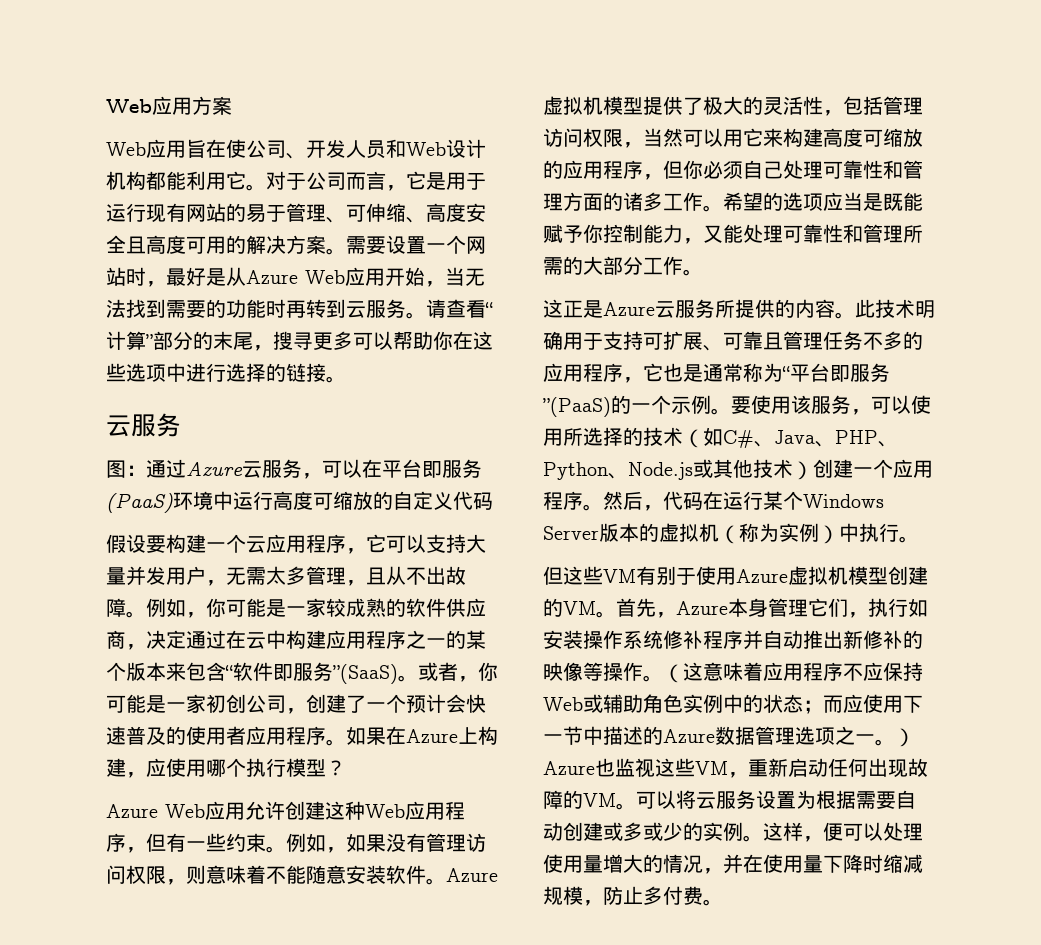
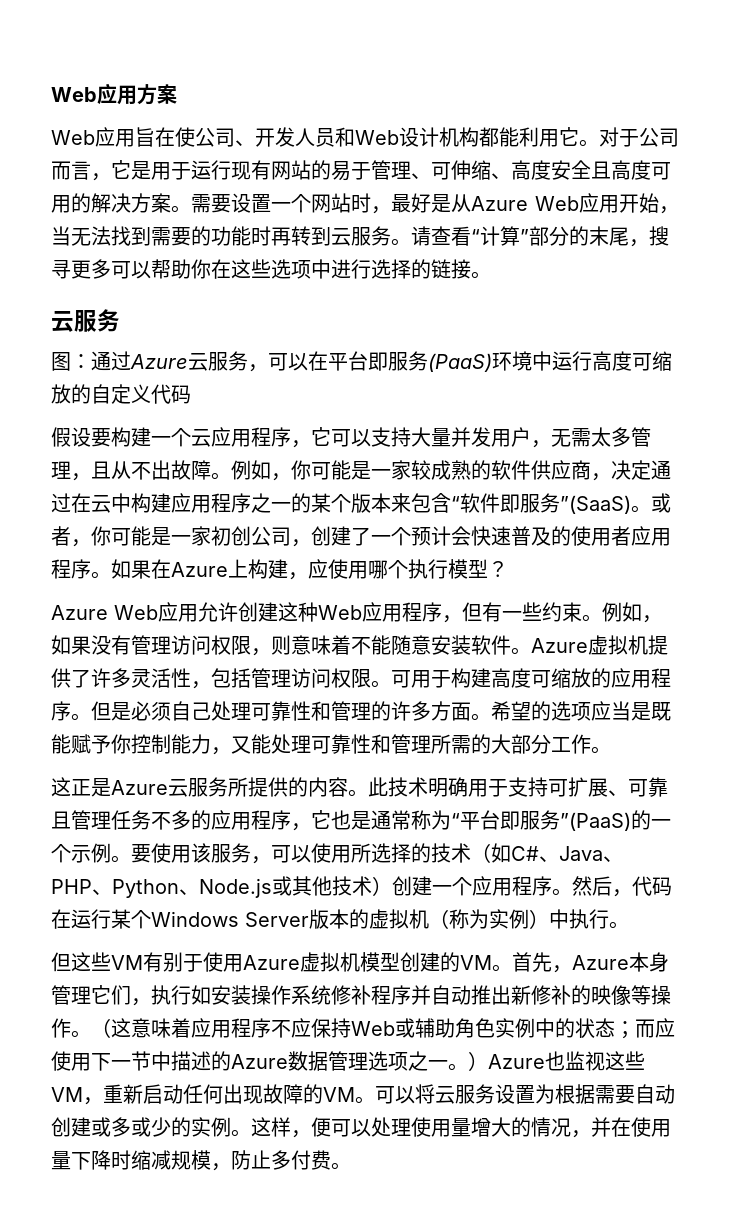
- Azure虚拟机模型提供了极大的灵活性，包括管理访问权限，当然可以用它来构建高度可缩放的应用程序，但你必须自己处理可靠性和管理方面的诸多工作。
+ Azure虚拟机提供了许多灵活性，包括管理访问权限。可用于构建高度可缩放的应用程序。但是必须自己处理可靠性和管理的许多方面。

